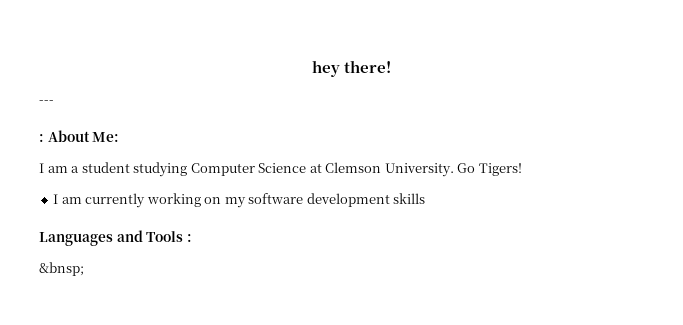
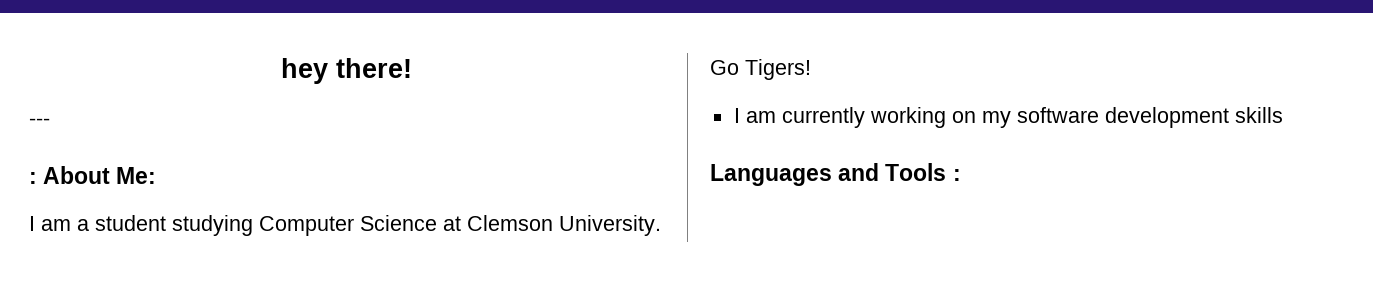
- &bnsp;

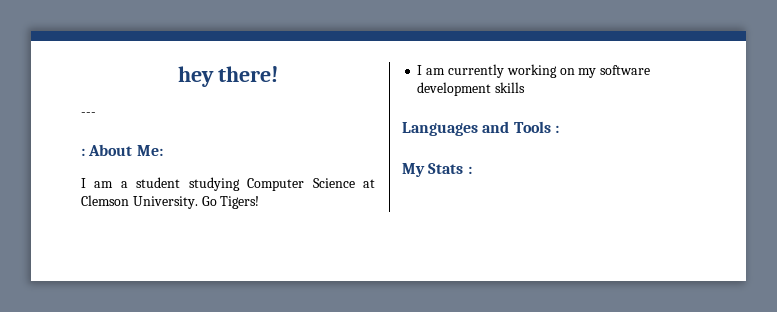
+ My Stats :

